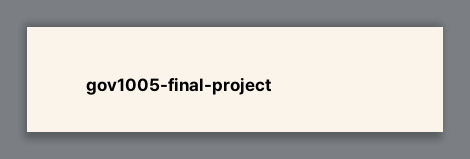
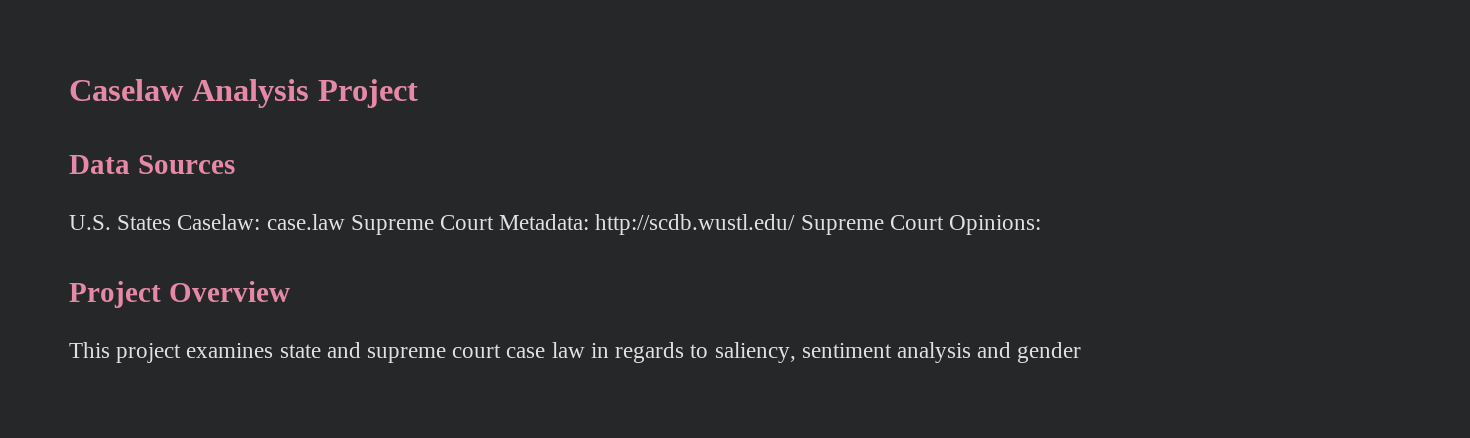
- gov1005-final-project
+ Caselaw Analysis Project
+ Data Sources
+ U.S. States Caselaw: case.law Supreme Court Metadata: http://scdb.wustl.edu/ Supreme Court Opinions:
+ Project Overview
+ This project examines state and supreme court case law in regards to saliency, sentiment analysis and gender

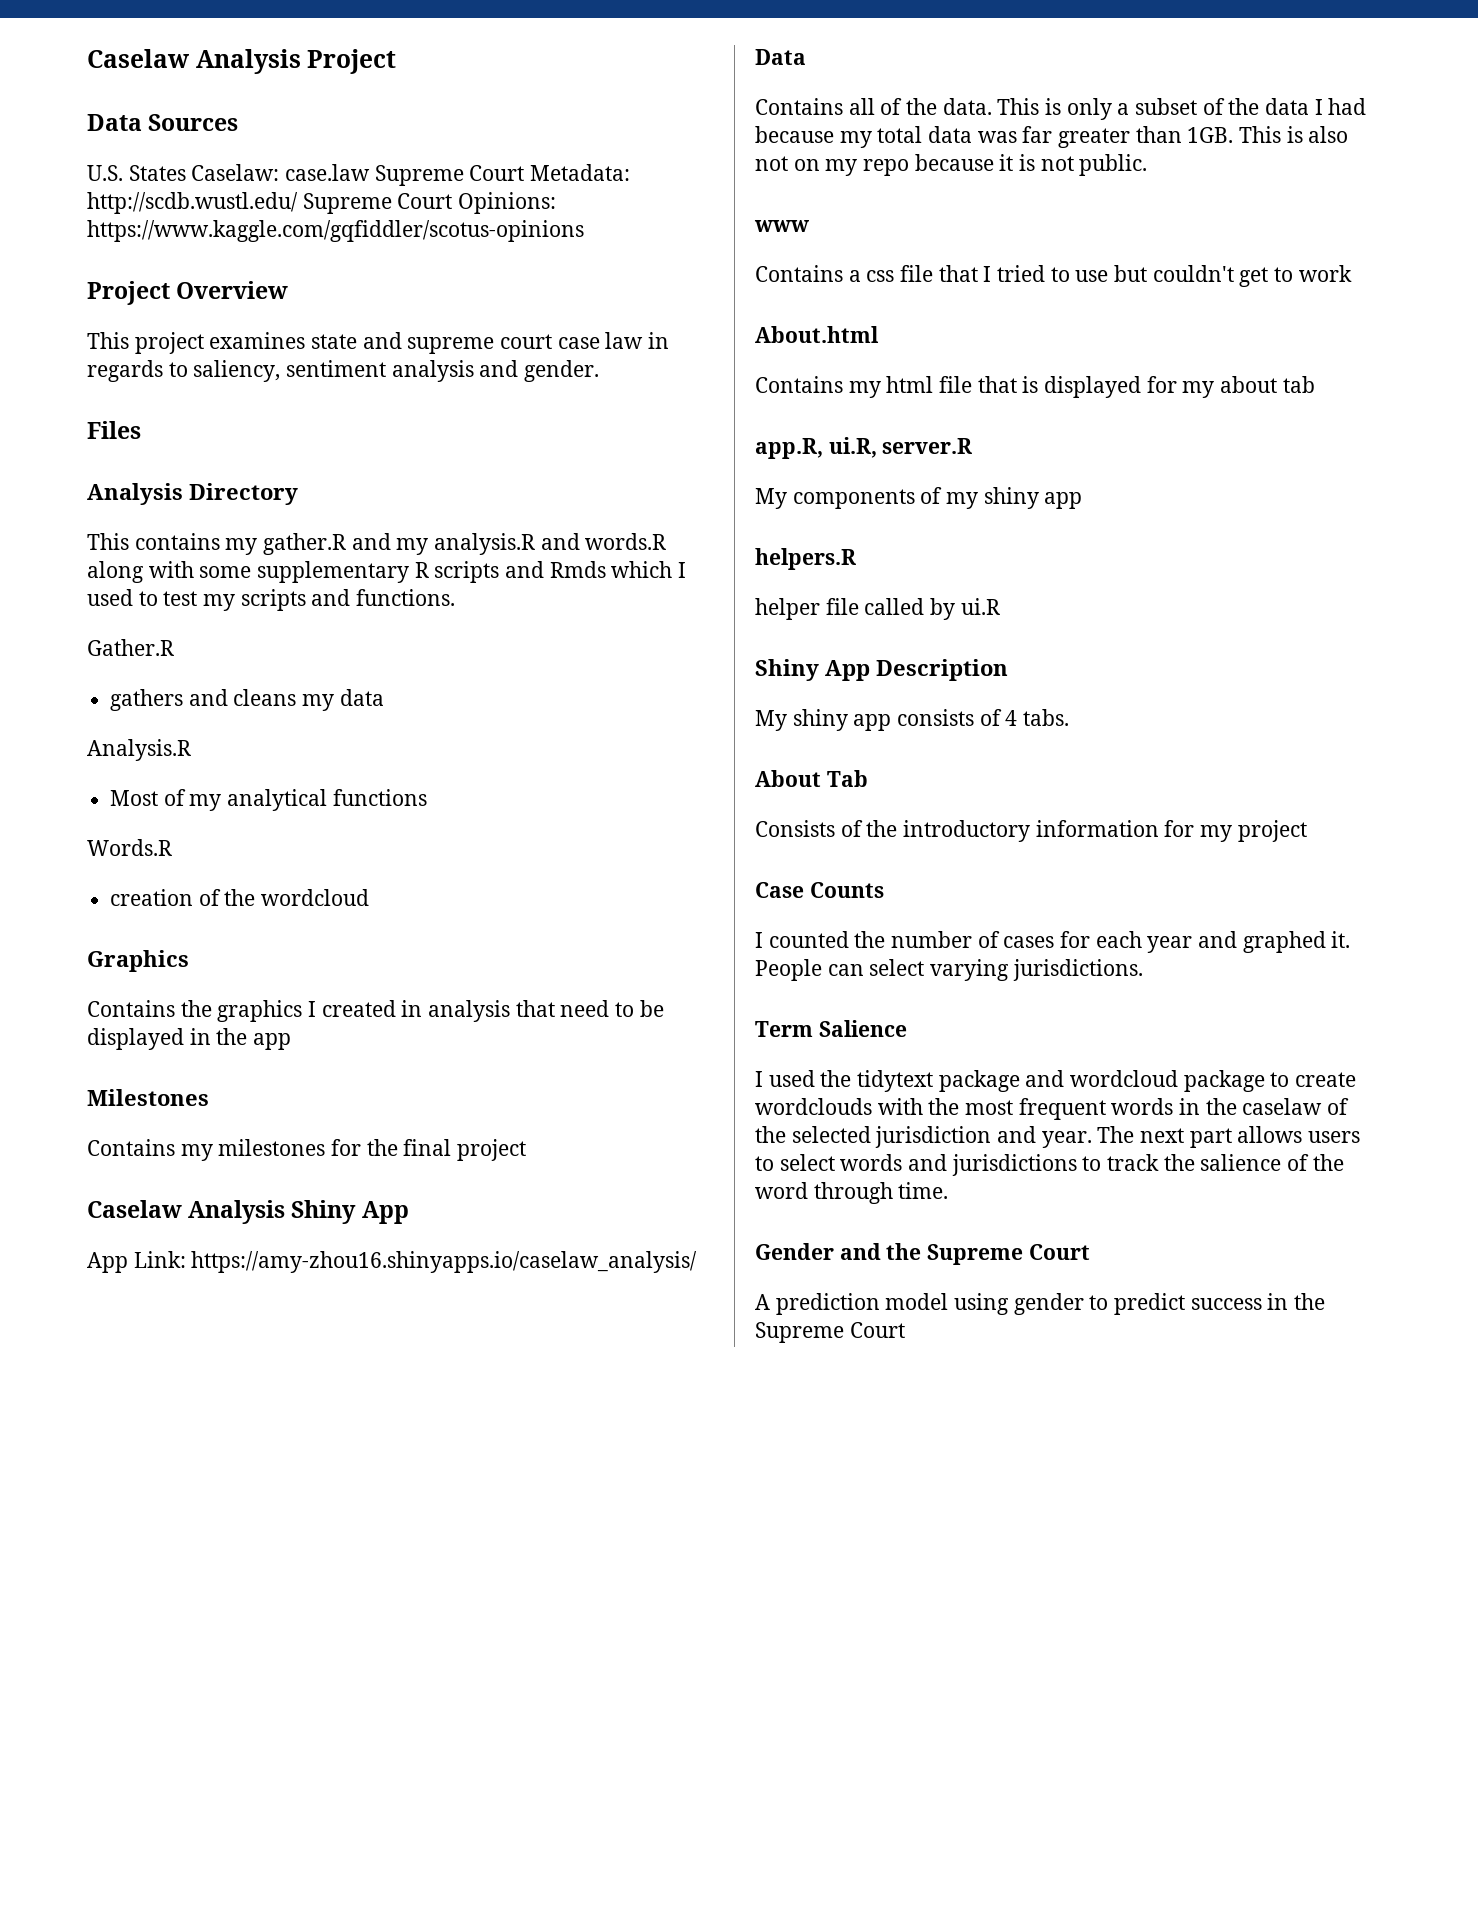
- U.S. States Caselaw: case.law Supreme Court Metadata: http://scdb.wustl.edu/ Supreme Court Opinions:
+ U.S. States Caselaw: case.law Supreme Court Metadata: http://scdb.wustl.edu/ Supreme Court Opinions: https://www.kaggle.com/gqfiddler/scotus-opinions
- This project examines state and supreme court case law in regards to saliency, sentiment analysis and gender
+ This project examines state and supreme court case law in regards to saliency, sentiment analysis and gender.
+ Files
+ Analysis Directory
+ This contains my gather.R and my analysis.R and words.R along with some supplementary R scripts and Rmds which I used to test my scripts and functions.
+ Gather.R
+ gathers and cleans my data
+ Analysis.R
+ Most of my analytical functions
+ Words.R
+ creation of the wordcloud
+ Graphics
+ Contains the graphics I created in analysis that need to be displayed in the app
+ Milestones
+ Contains my milestones for the final project
+ Caselaw Analysis Shiny App
+ App Link: https://amy-zhou16.shinyapps.io/caselaw_analysis/
+ Data
+ Contains all of the data. This is only a subset of the data I had because my total data was far greater than 1GB. This is also not on my repo because it is not public.
+ www
+ Contains a css file that I tried to use but couldn't get to work
+ About.html
+ Contains my html file that is displayed for my about tab
+ app.R, ui.R, server.R
+ My components of my shiny app
+ helpers.R
+ helper file called by ui.R
+ Shiny App Description
+ My shiny app consists of 4 tabs.
+ About Tab
+ Consists of the introductory information for my project
+ Case Counts
+ I counted the number of cases for each year and graphed it. People can select varying jurisdictions.
+ Term Salience
+ I used the tidytext package and wordcloud package to create wordclouds with the most frequent words in the caselaw of the selected jurisdiction and year. The next part allows users to select words and jurisdictions to track the salience of the word through time.
+ Gender and the Supreme Court
+ A prediction model using gender to predict success in the Supreme Court

